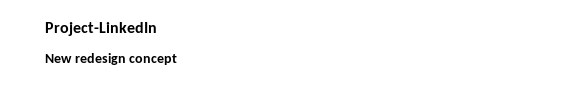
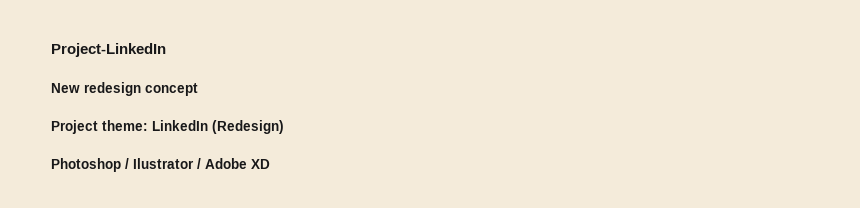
+ Project theme: LinkedIn (Redesign)
+ Photoshop / Ilustrator / Adobe XD

